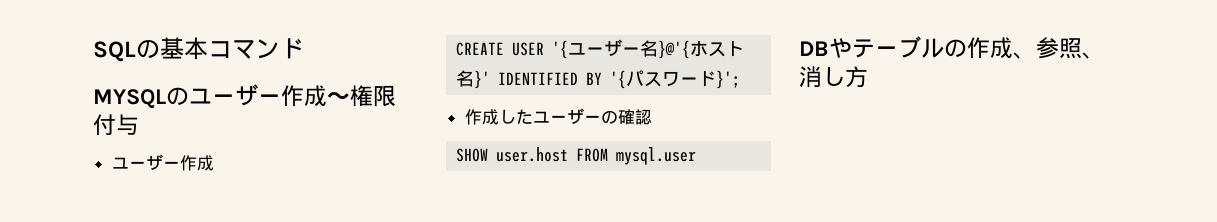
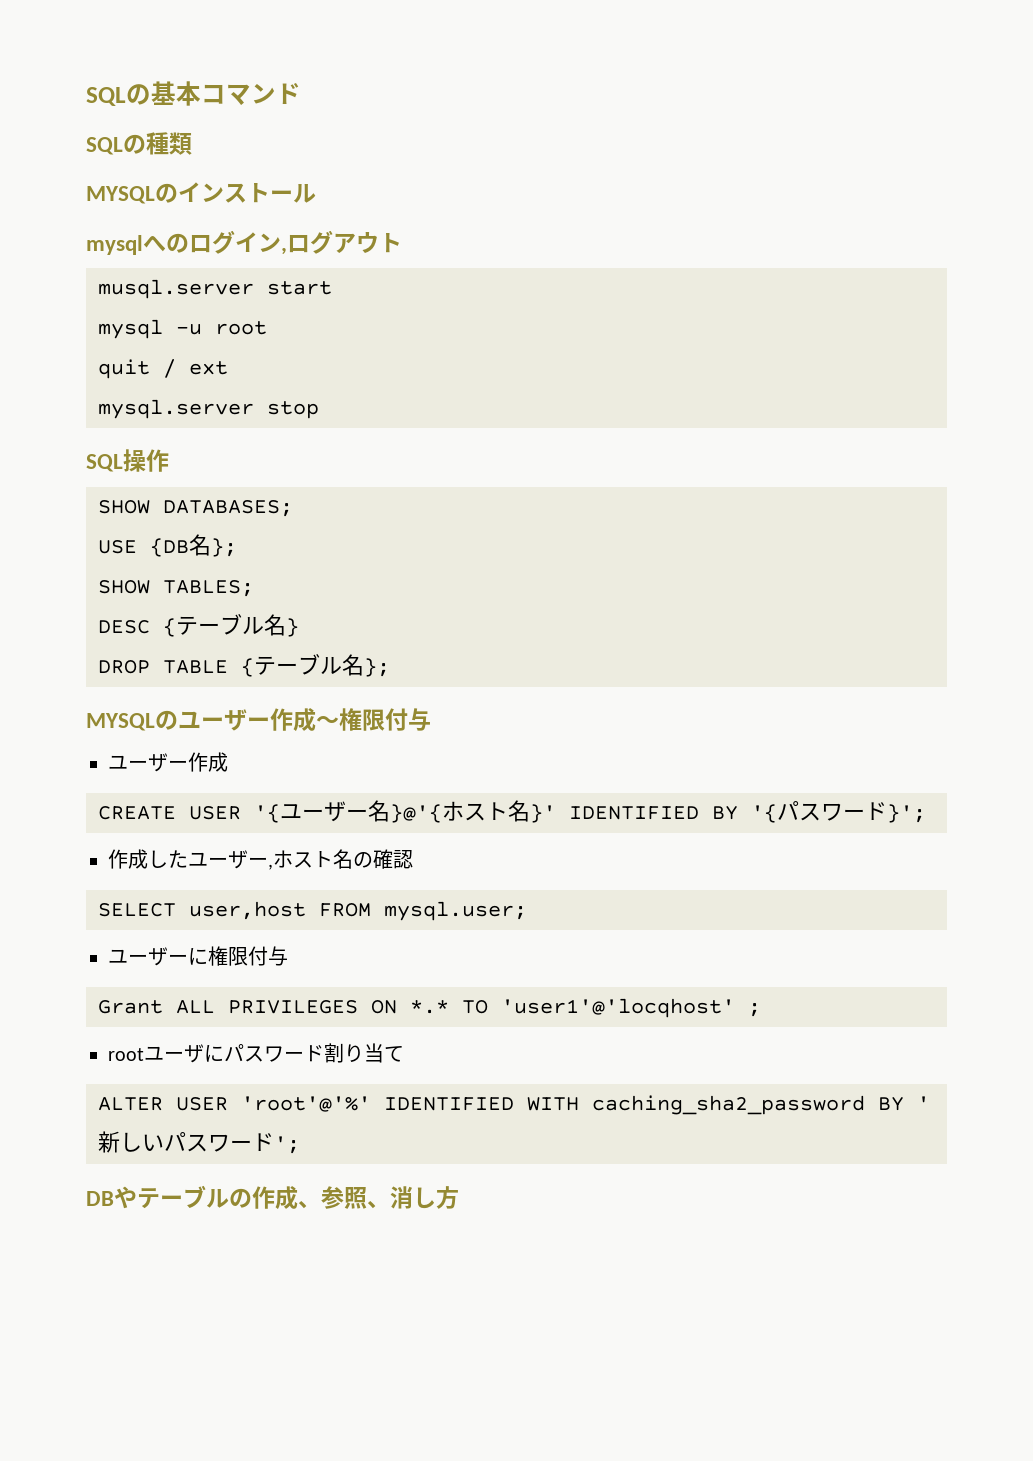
+ SQLの種類
+ MYSQLのインストール
+ mysqlへのログイン,ログアウト
+ musql.server start
+ mysql -u root
+ quit / ext
+ mysql.server stop
+ SQL操作
+ SHOW DATABASES;
+ USE {DB名};
+ SHOW TABLES;
+ DESC {テーブル名}
+ DROP TABLE {テーブル名};
- 作成したユーザーの確認
+ 作成したユーザー,ホスト名の確認
- SHOW user.host FROM mysql.user
+ SELECT user,host FROM mysql.user;
+ ユーザーに権限付与
+ Grant ALL PRIVILEGES ON *.* TO 'user1'@'locqhost' ;
+ rootユーザにパスワード割り当て
+ ALTER USER 'root'@'%' IDENTIFIED WITH caching_sha2_password BY '新しいパスワード';

